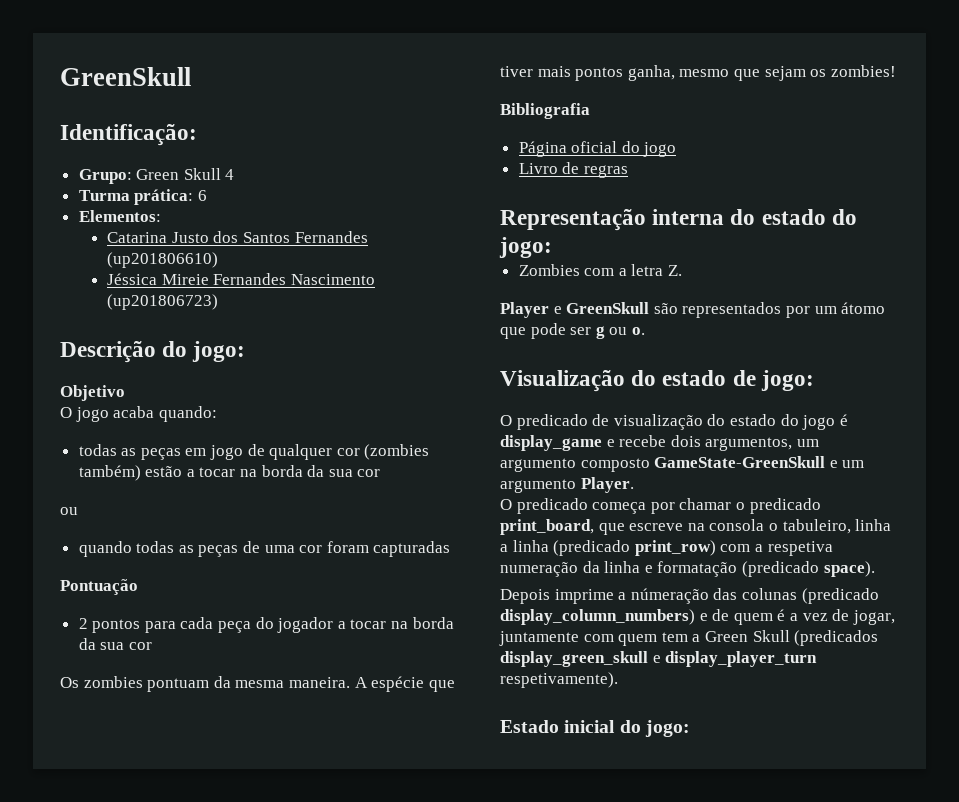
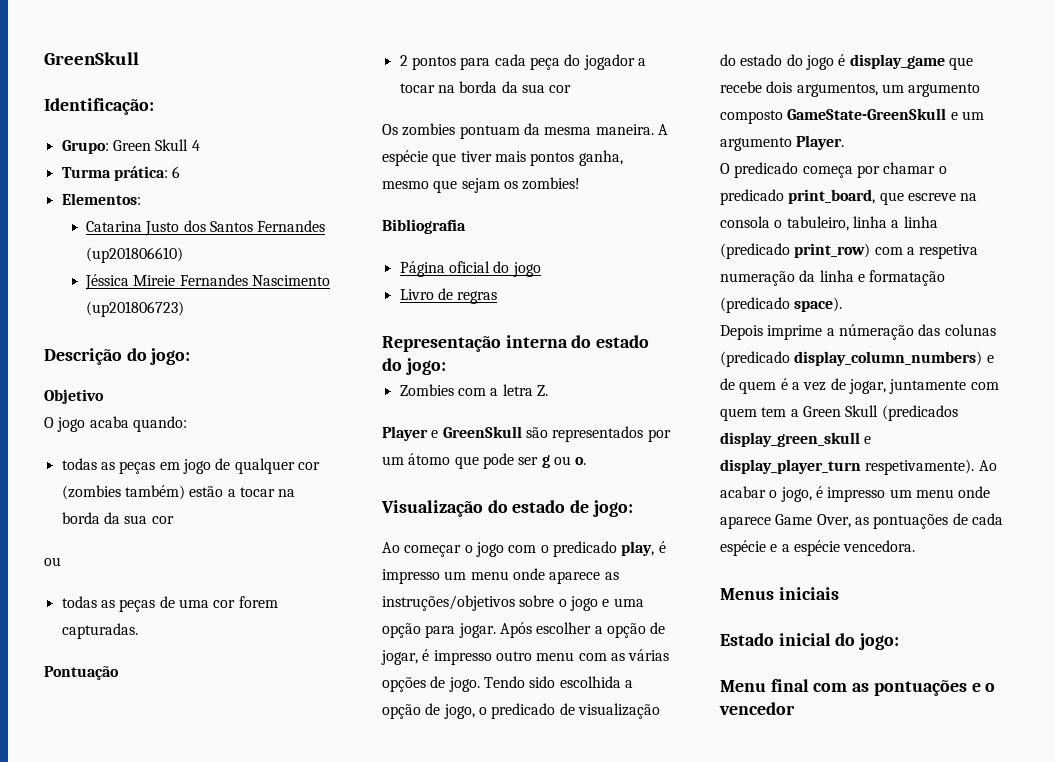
- quando todas as peças de uma cor foram capturadas
+ todas as peças de uma cor forem capturadas.
- O predicado de visualização do estado do jogo é display_game e recebe dois argumentos, um argumento composto GameState-GreenSkull e um argumento Player.
+ Ao começar o jogo com o predicado play, é impresso um menu onde aparece as instruções/objetivos sobre o jogo e uma opção para jogar. Após escolher a opção de jogar, é impresso outro menu com as várias opções de jogo. Tendo sido escolhida a opção de jogo, o predicado de visualização do estado do jogo é display_game que recebe dois argumentos, um argumento composto GameState-GreenSkull e um argumento Player.
- Depois imprime a númeração das colunas (predicado display_column_numbers) e de quem é a vez de jogar, juntamente com quem tem a Green Skull (predicados display_green_skull e display_player_turn respetivamente).
+ Depois imprime a númeração das colunas (predicado display_column_numbers) e de quem é a vez de jogar, juntamente com quem tem a Green Skull (predicados display_green_skull e display_player_turn respetivamente). Ao acabar o jogo, é impresso um menu onde aparece Game Over, as pontuações de cada espécie e a espécie vencedora.
+ Menus iniciais
  Estado inicial do jogo:
+ Menu final com as pontuações e o vencedor

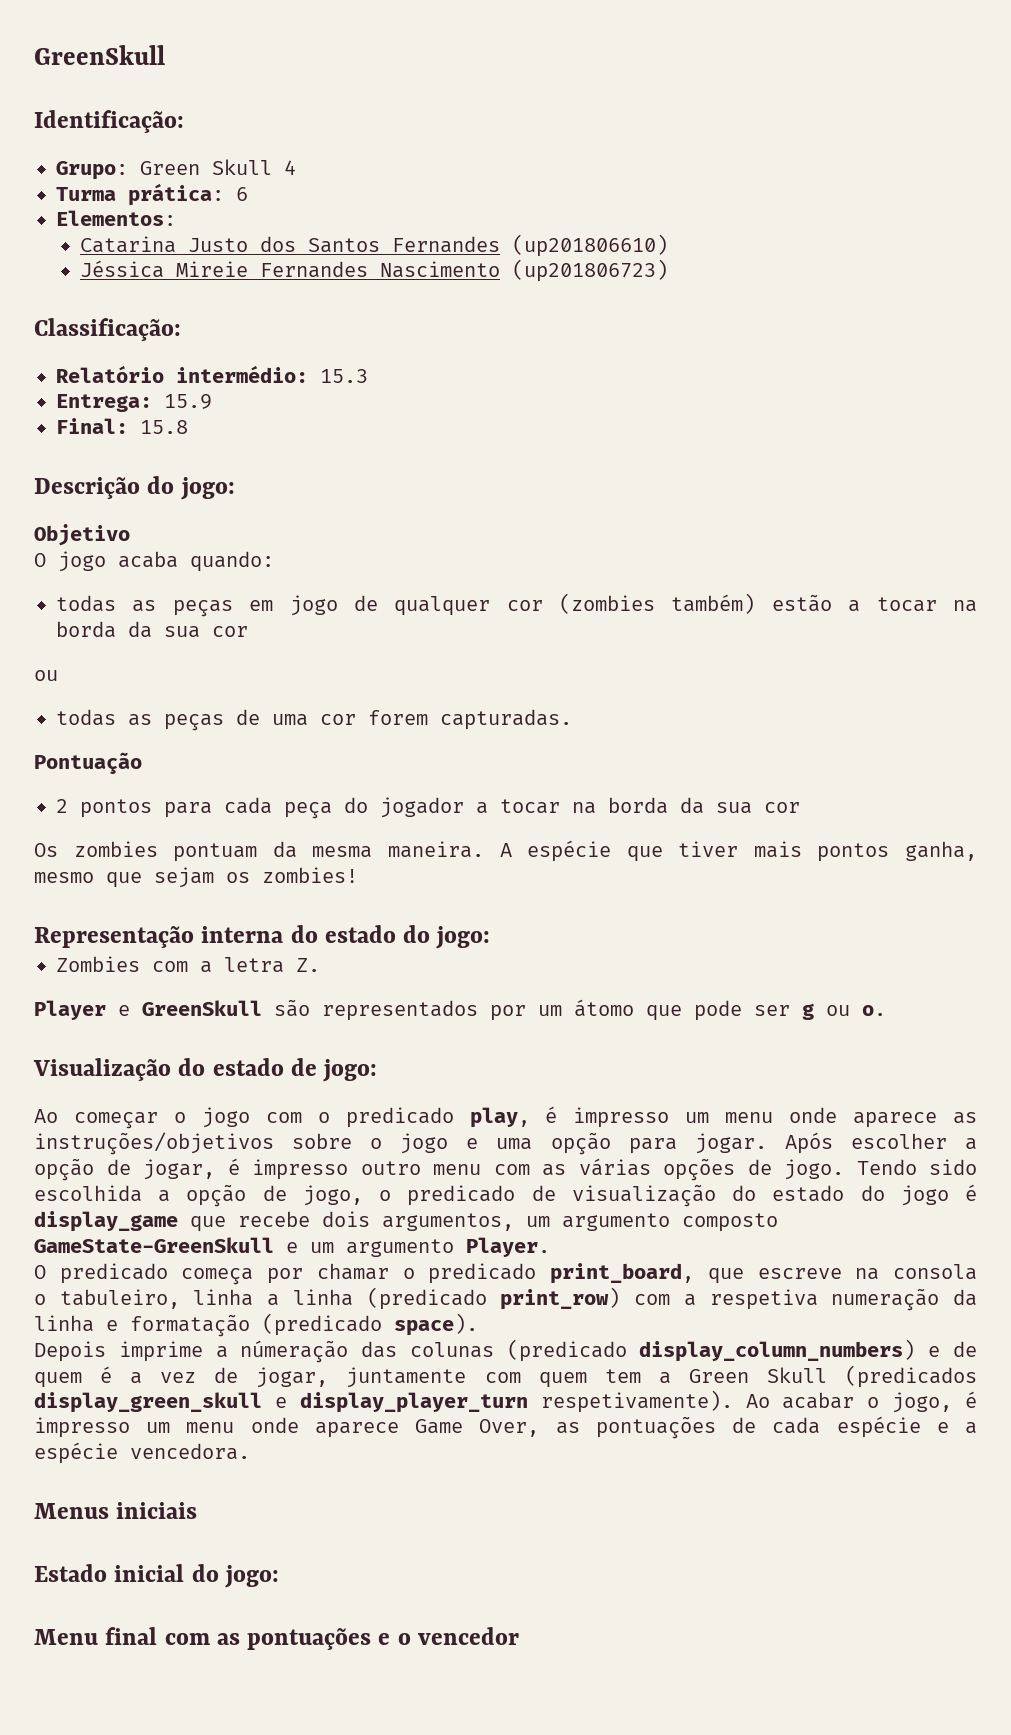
+ Classificação:
+ Relatório intermédio: 15.3
+ Entrega: 15.9
+ Final: 15.8
- Bibliografia
- Página oficial do jogo
- Livro de regras

